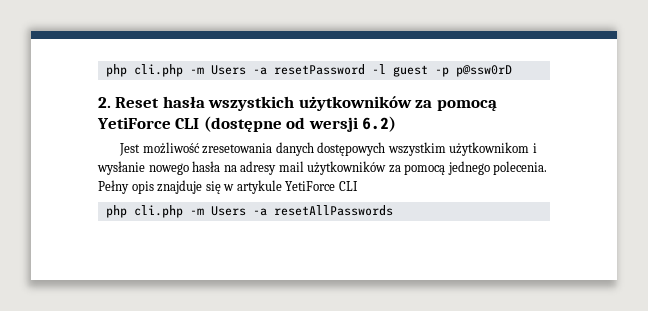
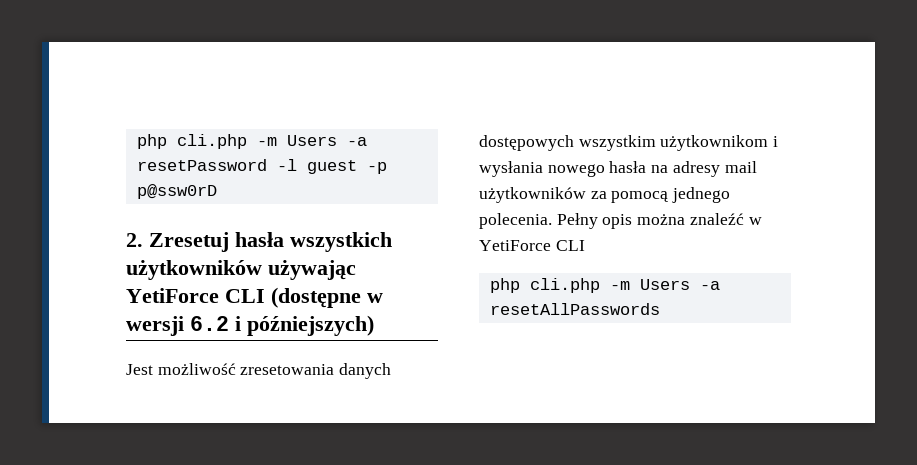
- 2. Reset hasła wszystkich użytkowników za pomocą YetiForce CLI (dostępne od wersji 6.2)
+ 2. Zresetuj hasła wszystkich użytkowników używając YetiForce CLI (dostępne w wersji 6.2 i późniejszych)
- Jest możliwość zresetowania danych dostępowych wszystkim użytkownikom i wysłanie nowego hasła na adresy mail użytkowników za pomocą jednego polecenia.
+ Jest możliwość zresetowania danych dostępowych wszystkim użytkownikom i wysłania nowego hasła na adresy mail użytkowników za pomocą jednego polecenia.
- Pełny opis znajduje się w artykule YetiForce CLI
+ Pełny opis można znaleźć w YetiForce CLI

